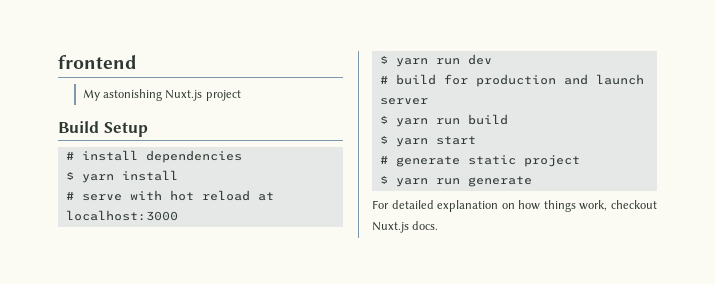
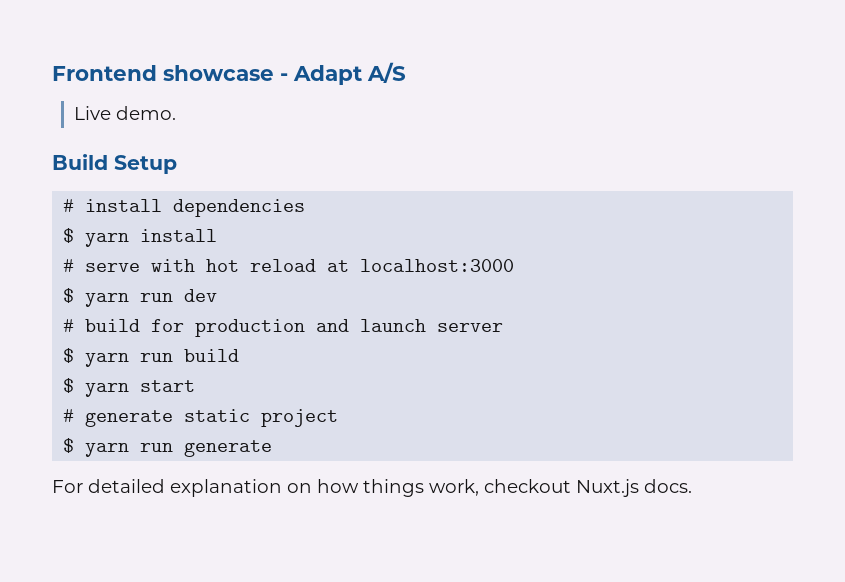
- frontend
- My astonishing Nuxt.js project
+ Frontend showcase - Adapt A/S
+ Live demo.

